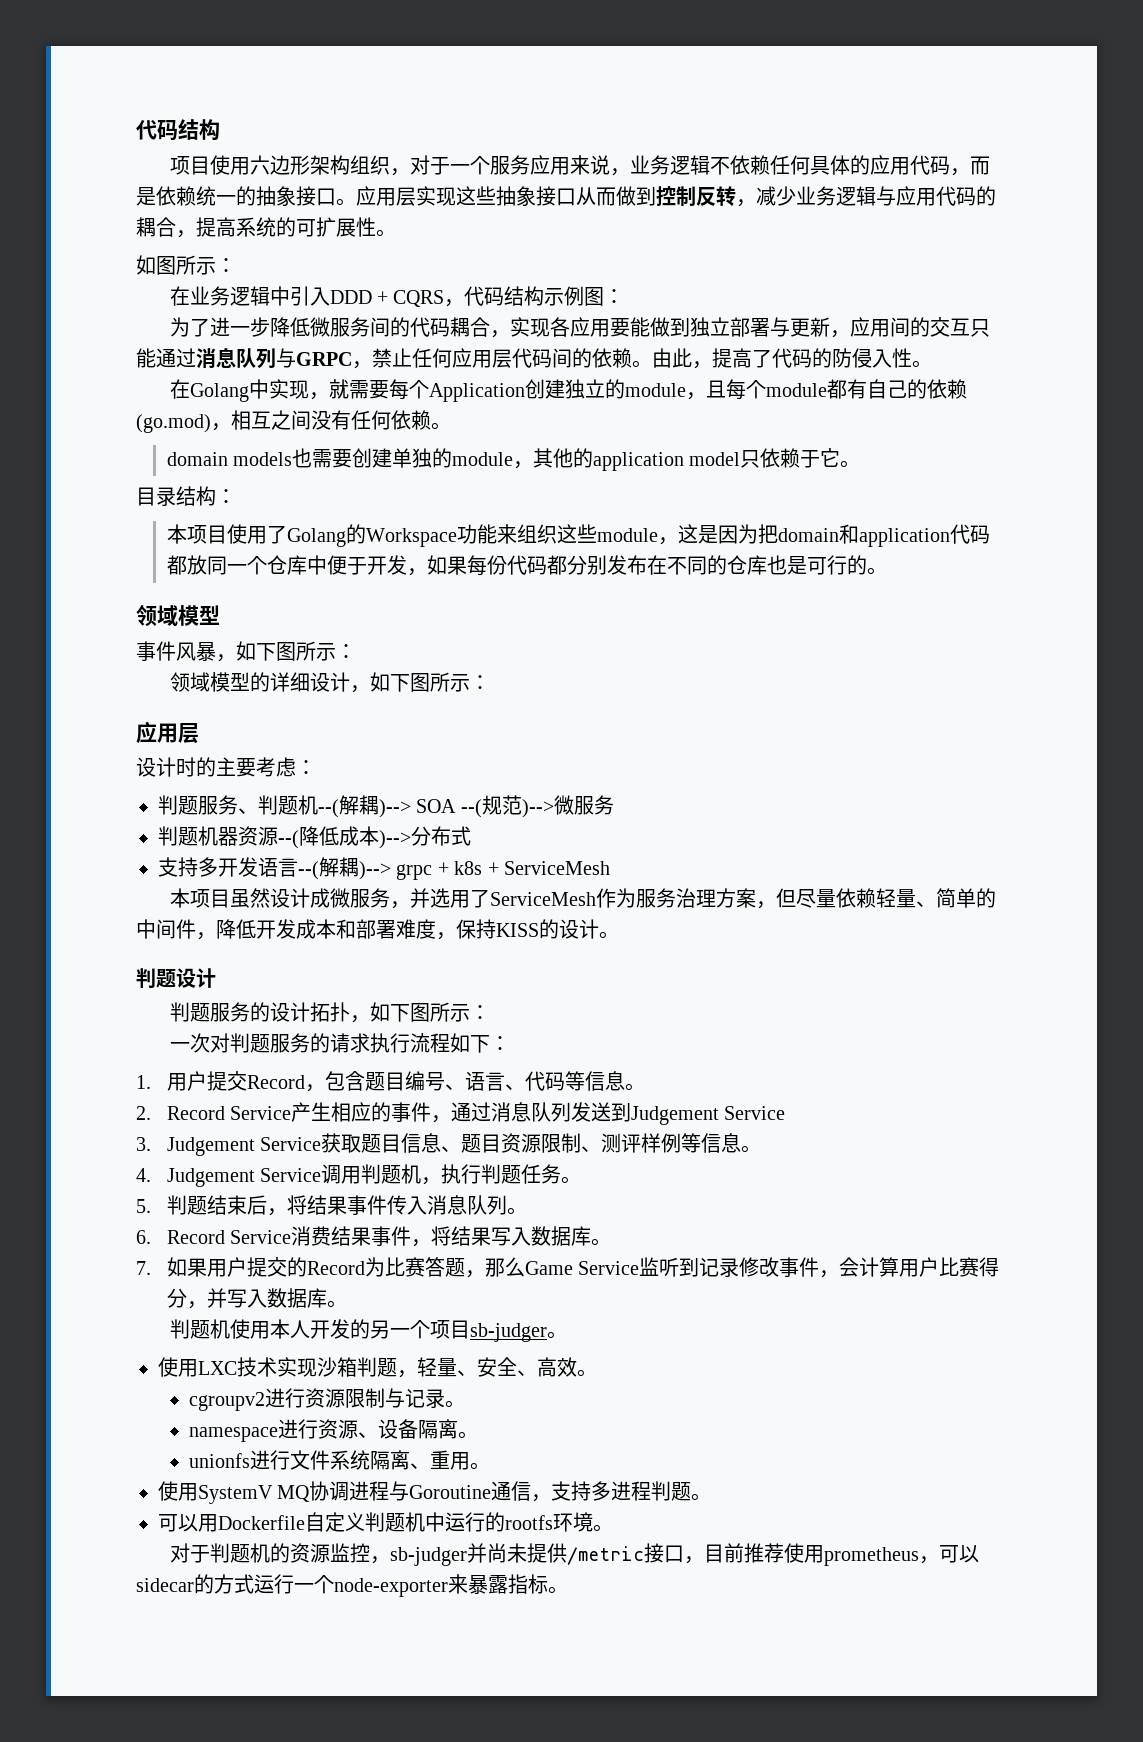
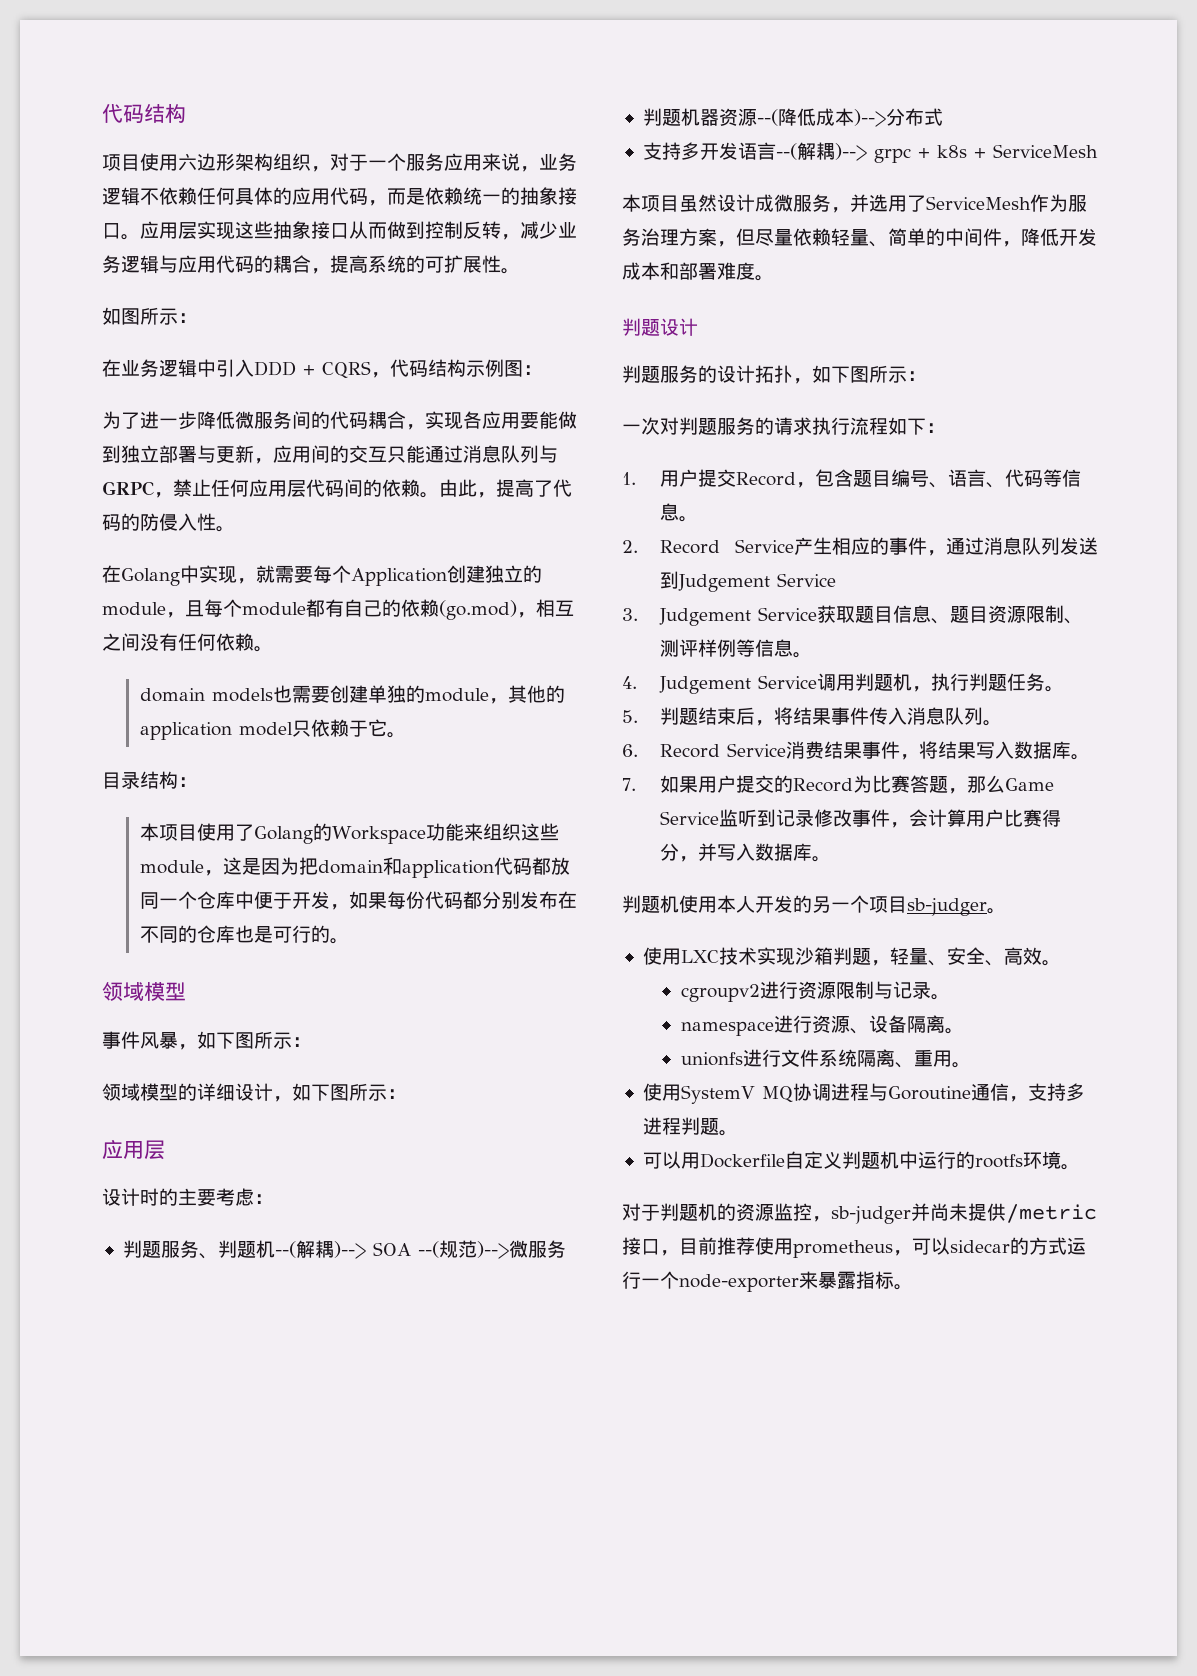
- 本项目虽然设计成微服务，并选用了ServiceMesh作为服务治理方案，但尽量依赖轻量、简单的中间件，降低开发成本和部署难度，保持KISS的设计。
+ 本项目虽然设计成微服务，并选用了ServiceMesh作为服务治理方案，但尽量依赖轻量、简单的中间件，降低开发成本和部署难度。

